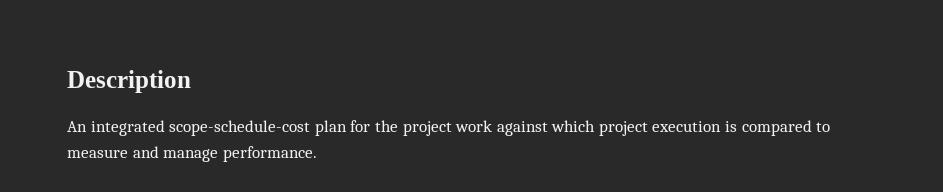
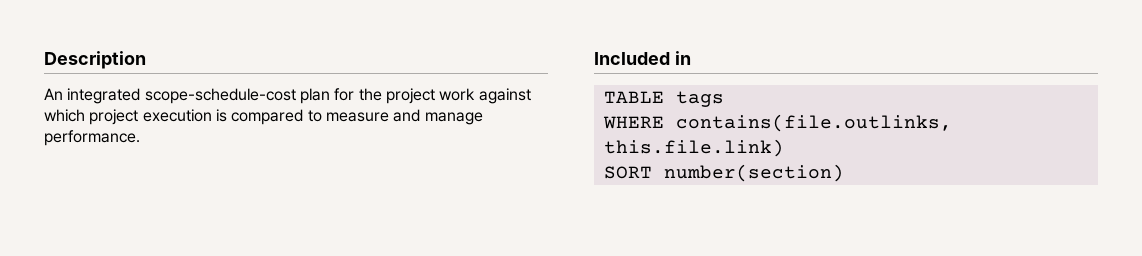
+ Included in
+ TABLE tags
+ WHERE contains(file.outlinks, this.file.link)
+ SORT number(section)

